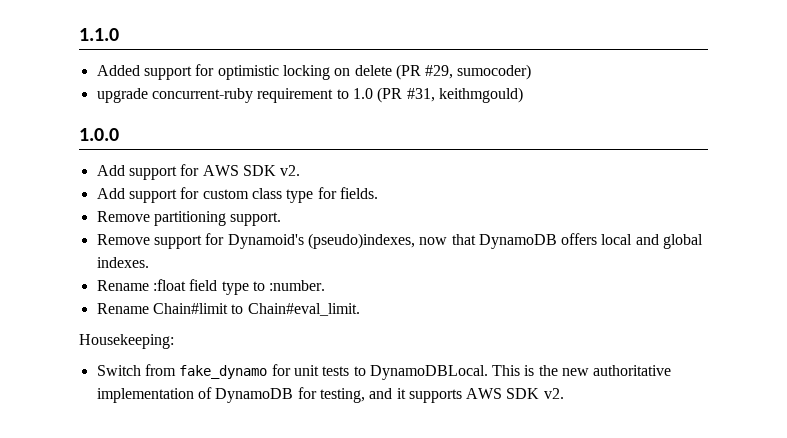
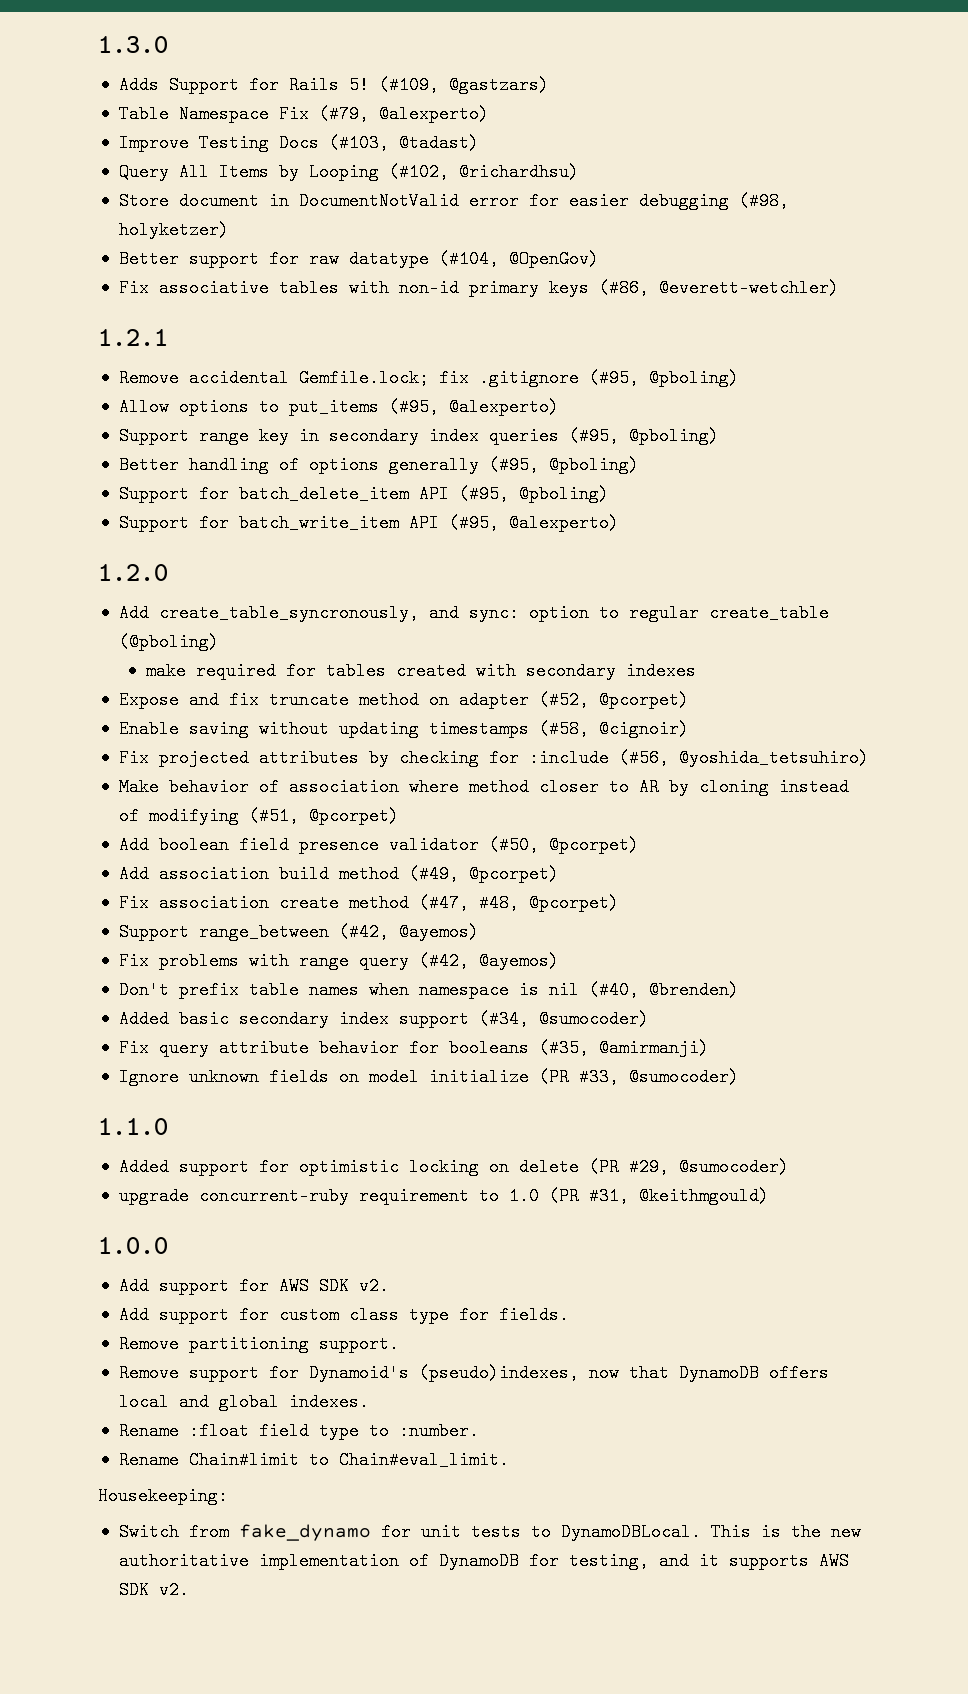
+ 1.3.0
+ Adds Support for Rails 5! (#109, @gastzars)
+ Table Namespace Fix (#79, @alexperto)
+ Improve Testing Docs (#103, @tadast)
+ Query All Items by Looping (#102, @richardhsu)
+ Store document in DocumentNotValid error for easier debugging (#98, holyketzer)
+ Better support for raw datatype (#104, @OpenGov)
+ Fix associative tables with non-id primary keys (#86, @everett-wetchler)
+ 1.2.1
+ Remove accidental Gemfile.lock; fix .gitignore (#95, @pboling)
+ Allow options to put_items (#95, @alexperto)
+ Support range key in secondary index queries (#95, @pboling)
+ Better handling of options generally (#95, @pboling)
+ Support for batch_delete_item API (#95, @pboling)
+ Support for batch_write_item API (#95, @alexperto)
+ 1.2.0
+ Add create_table_syncronously, and sync: option to regular create_table (@pboling)
+ make required for tables created with secondary indexes
+ Expose and fix truncate method on adapter (#52, @pcorpet)
+ Enable saving without updating timestamps (#58, @cignoir)
+ Fix projected attributes by checking for :include (#56, @yoshida_tetsuhiro)
+ Make behavior of association where method closer to AR by cloning instead of modifying (#51, @pcorpet)
+ Add boolean field presence validator (#50, @pcorpet)
+ Add association build method (#49, @pcorpet)
+ Fix association create method (#47, #48, @pcorpet)
+ Support range_between (#42, @ayemos)
+ Fix problems with range query (#42, @ayemos)
+ Don't prefix table names when namespace is nil (#40, @brenden)
+ Added basic secondary index support (#34, @sumocoder)
+ Fix query attribute behavior for booleans (#35, @amirmanji)
+ Ignore unknown fields on model initialize (PR #33, @sumocoder)
- Added support for optimistic locking on delete (PR #29, sumocoder)
+ Added support for optimistic locking on delete (PR #29, @sumocoder)
- upgrade concurrent-ruby requirement to 1.0 (PR #31, keithmgould)
+ upgrade concurrent-ruby requirement to 1.0 (PR #31, @keithmgould)

